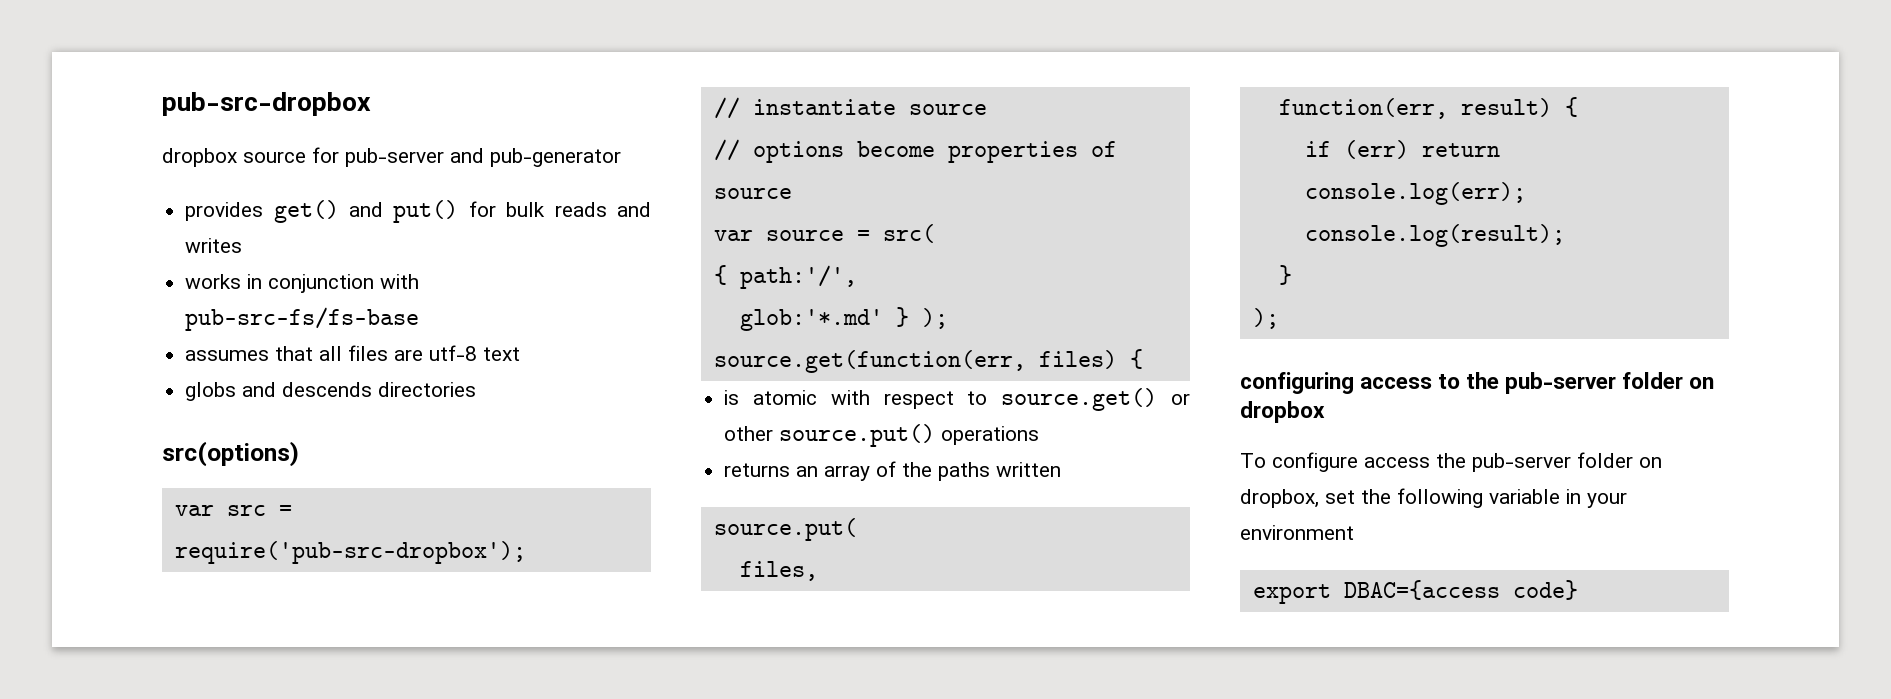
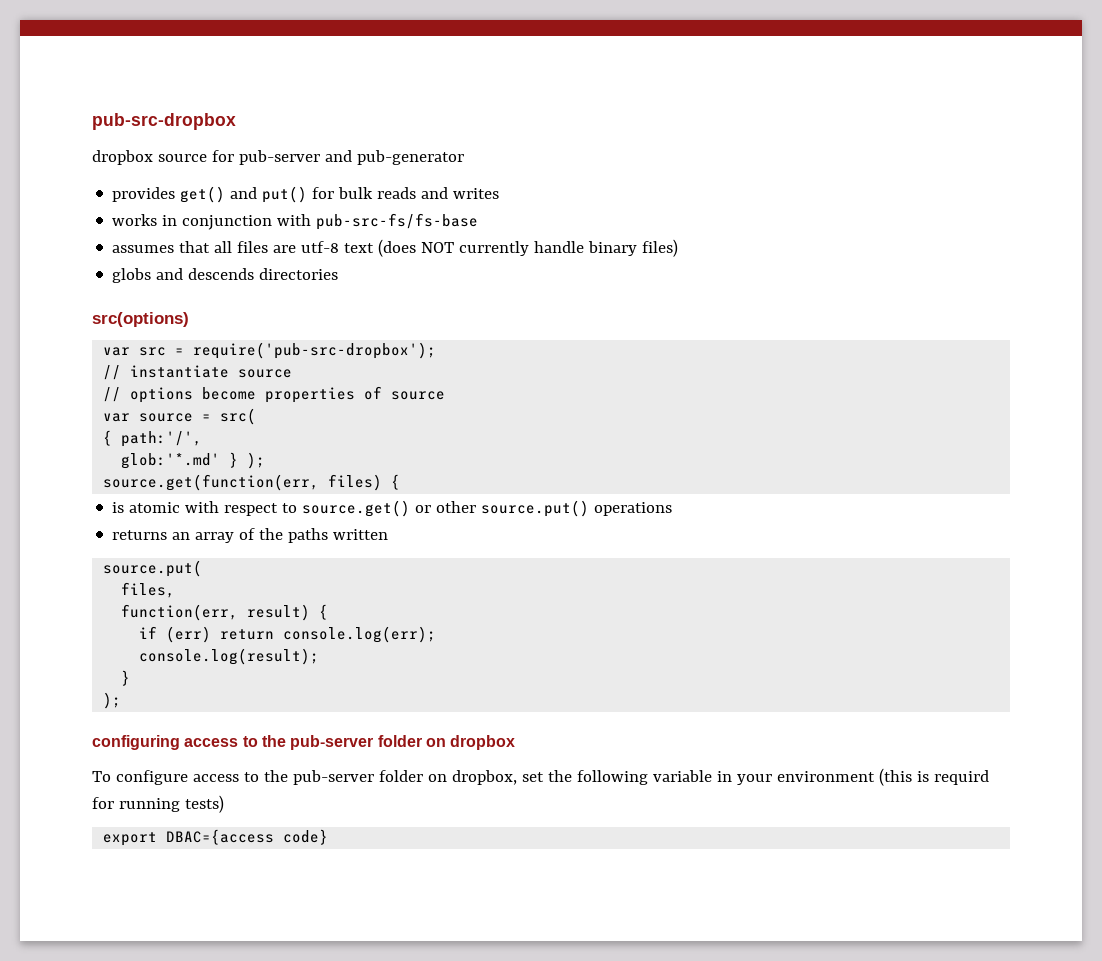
- assumes that all files are utf-8 text
+ assumes that all files are utf-8 text (does NOT currently handle binary files)
- To configure access the pub-server folder on dropbox, set the following variable in your environment
+ To configure access to the pub-server folder on dropbox, set the following variable in your environment (this is requird for running tests)

